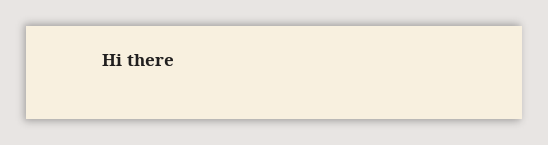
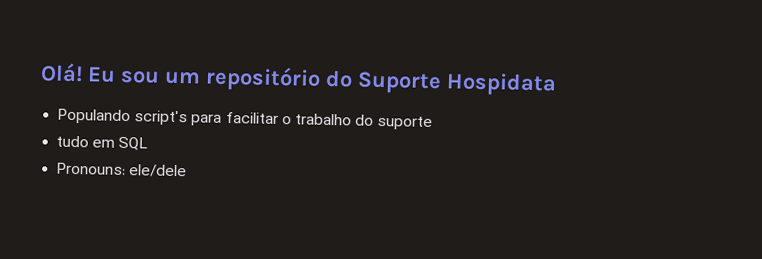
- Hi there
+ Olá! Eu sou um repositório do Suporte Hospidata
+ Populando script's para facilitar o trabalho do suporte
+ tudo em SQL
+ Pronouns: ele/dele

